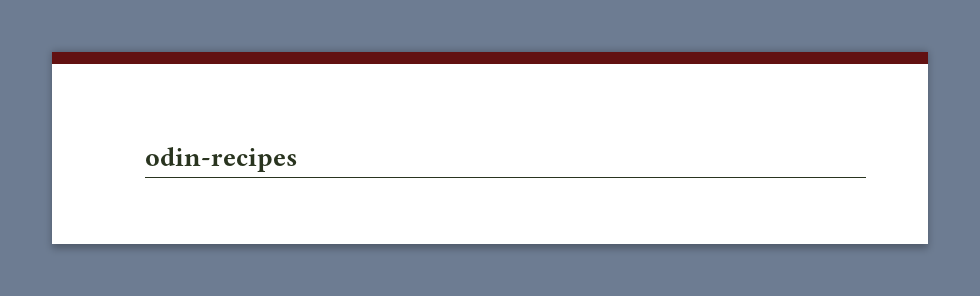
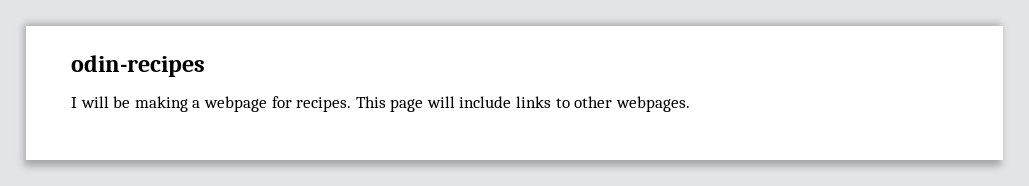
+ I will be making a webpage for recipes. This page will include links to other webpages.

